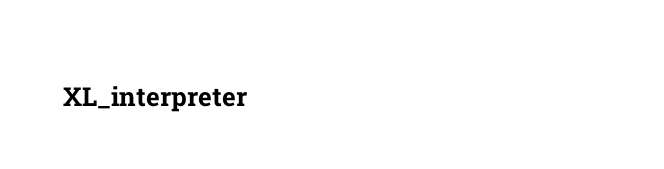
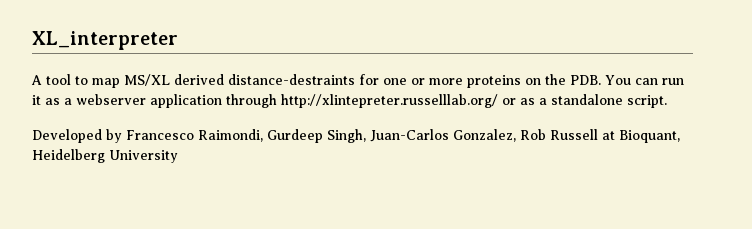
+ A tool to map MS/XL derived distance-destraints for one or more proteins on the PDB. You can run it as a webserver application through http://xlintepreter.russelllab.org/ or as a standalone script.
+ Developed by Francesco Raimondi, Gurdeep Singh, Juan-Carlos Gonzalez, Rob Russell at Bioquant, Heidelberg University

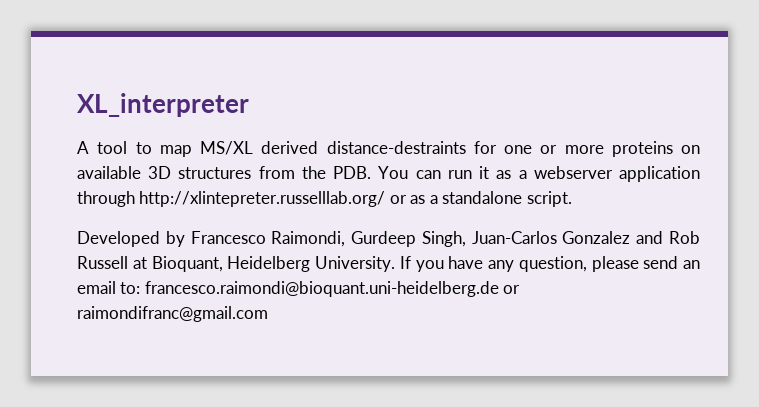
- A tool to map MS/XL derived distance-destraints for one or more proteins on the PDB. You can run it as a webserver application through http://xlintepreter.russelllab.org/ or as a standalone script.
+ A tool to map MS/XL derived distance-destraints for one or more proteins on available 3D structures from the PDB. You can run it as a webserver application through http://xlintepreter.russelllab.org/ or as a standalone script.
- Developed by Francesco Raimondi, Gurdeep Singh, Juan-Carlos Gonzalez, Rob Russell at Bioquant, Heidelberg University
+ Developed by Francesco Raimondi, Gurdeep Singh, Juan-Carlos Gonzalez and Rob Russell at Bioquant, Heidelberg University. If you have any question, please send an email to: francesco.raimondi@bioquant.uni-heidelberg.de or raimondifranc@gmail.com

